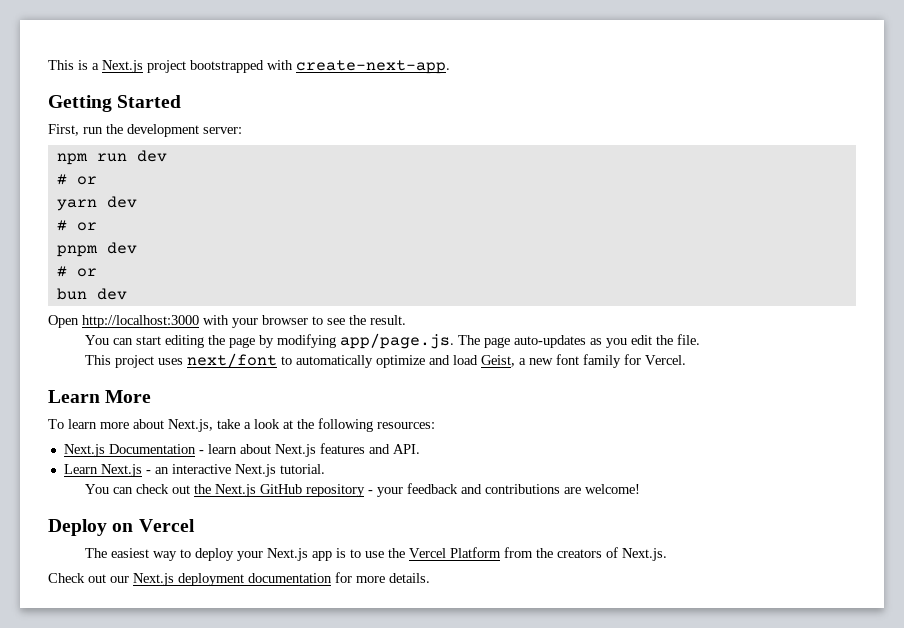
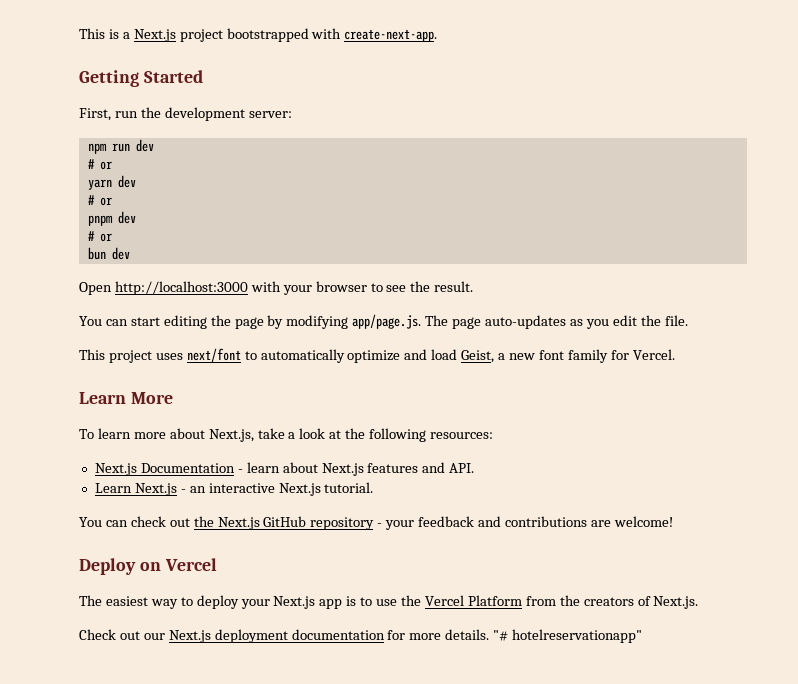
+ "# hotelreservationapp"

